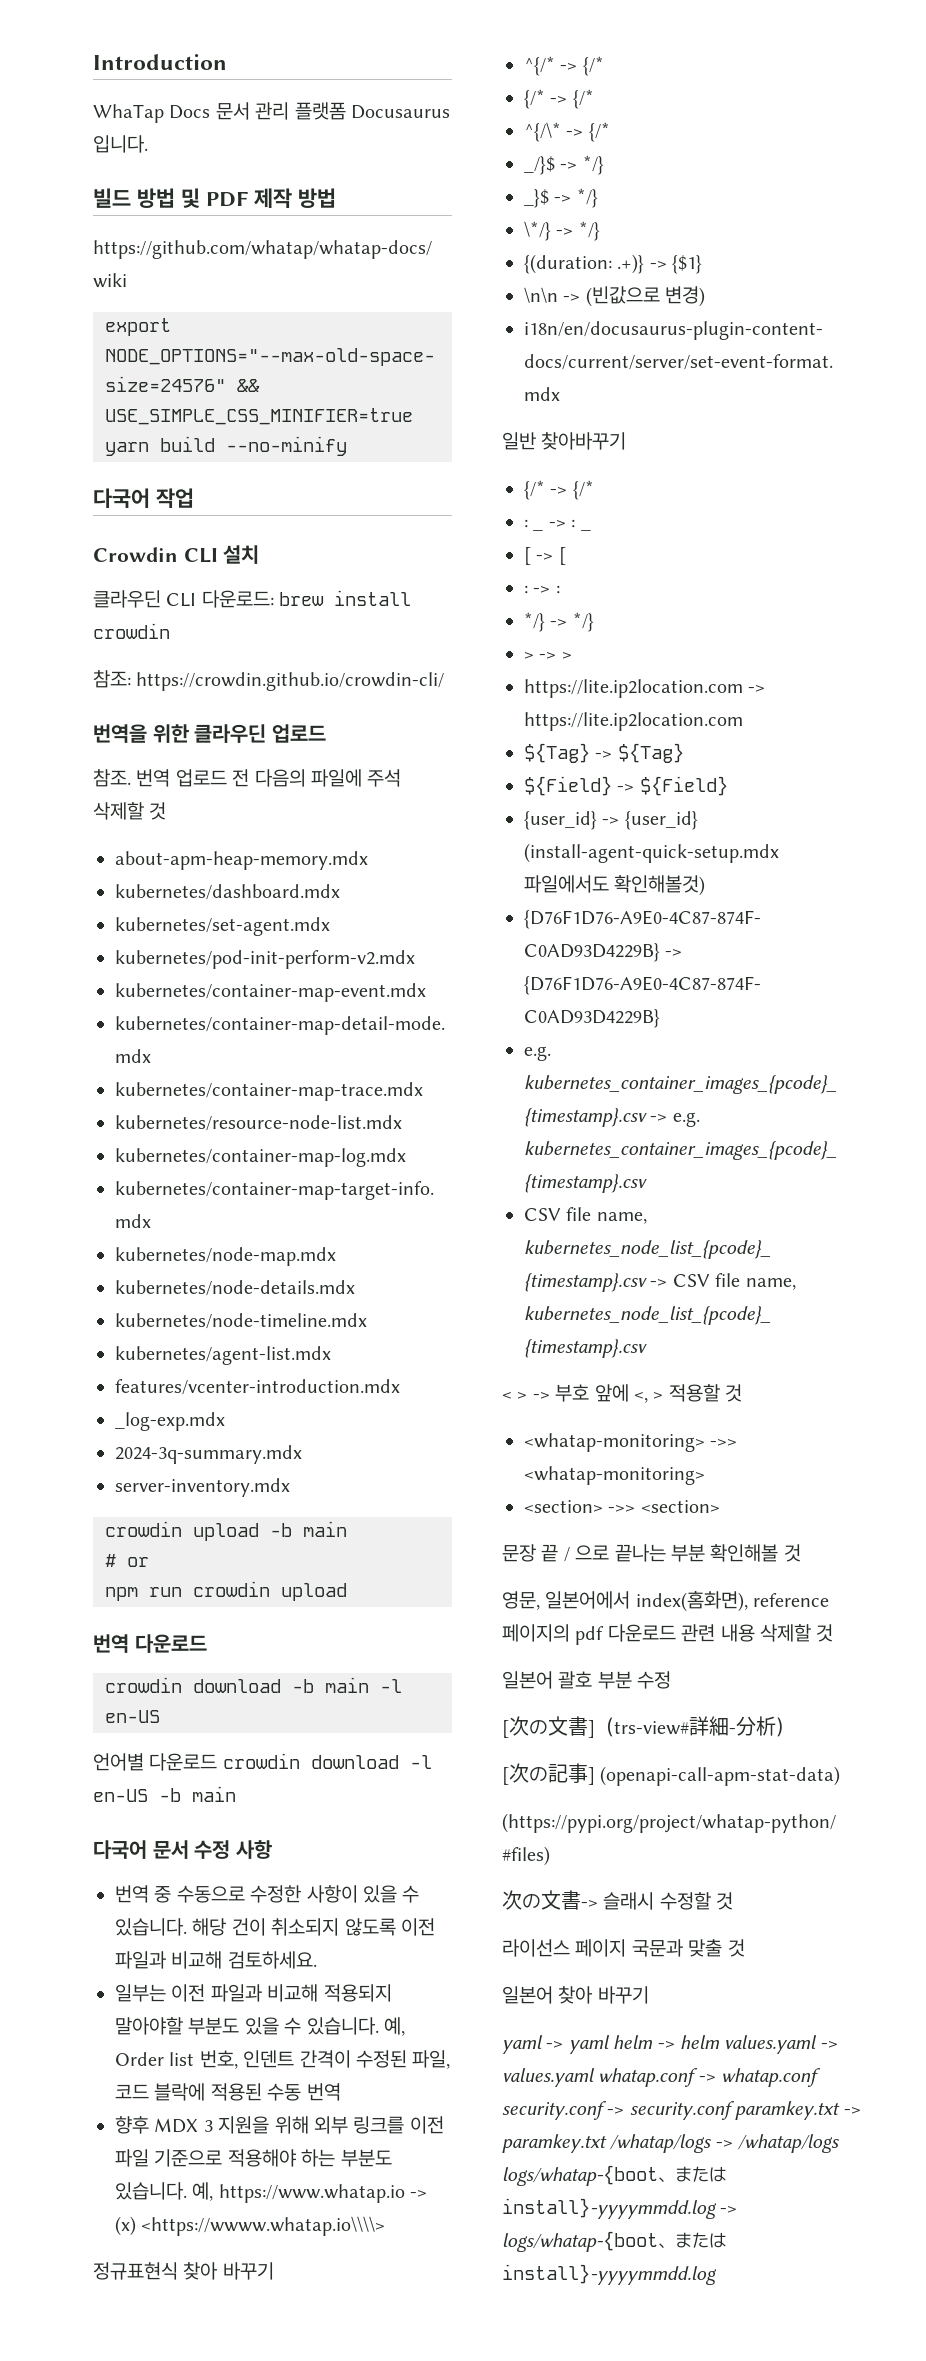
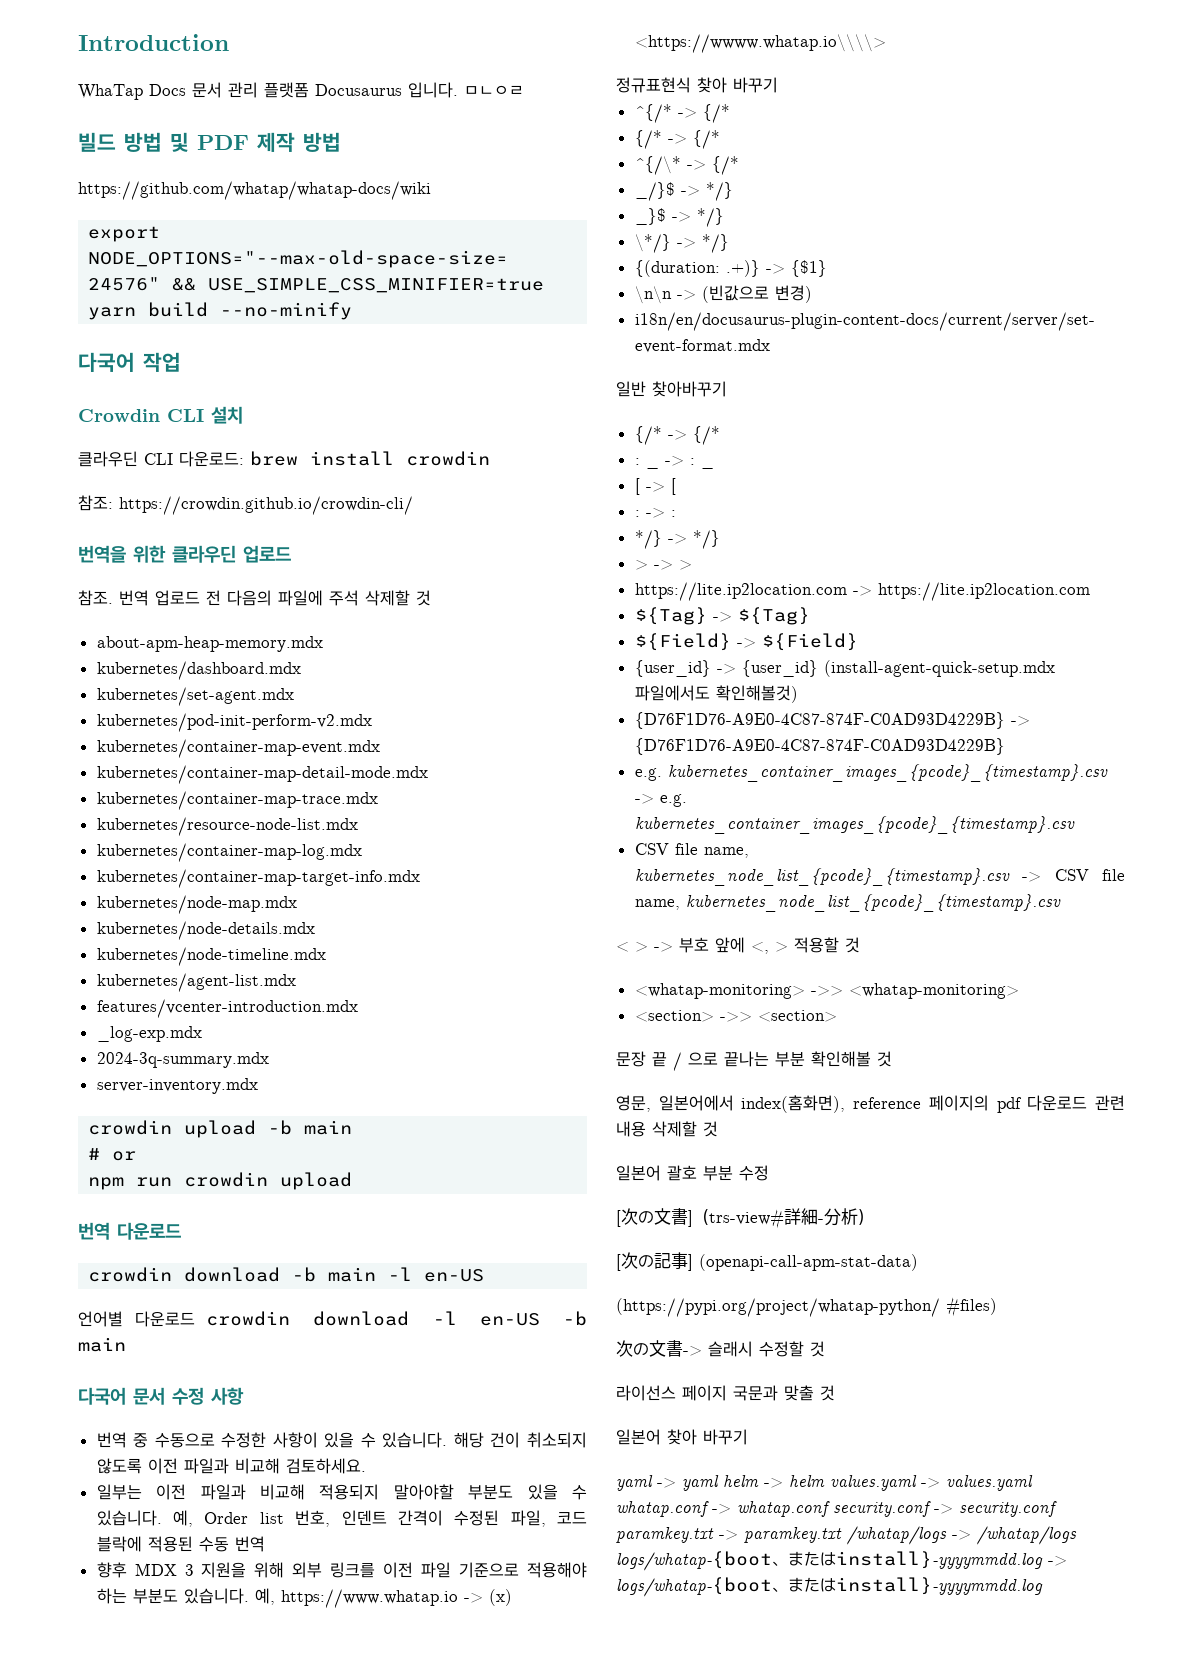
+ ㅁㄴㅇㄹ

